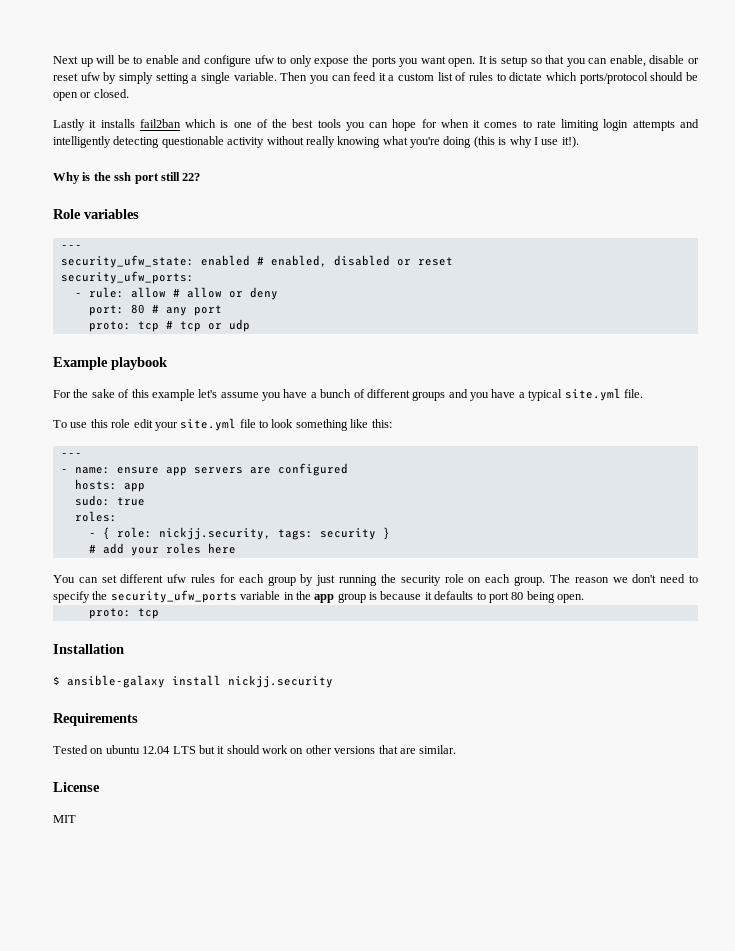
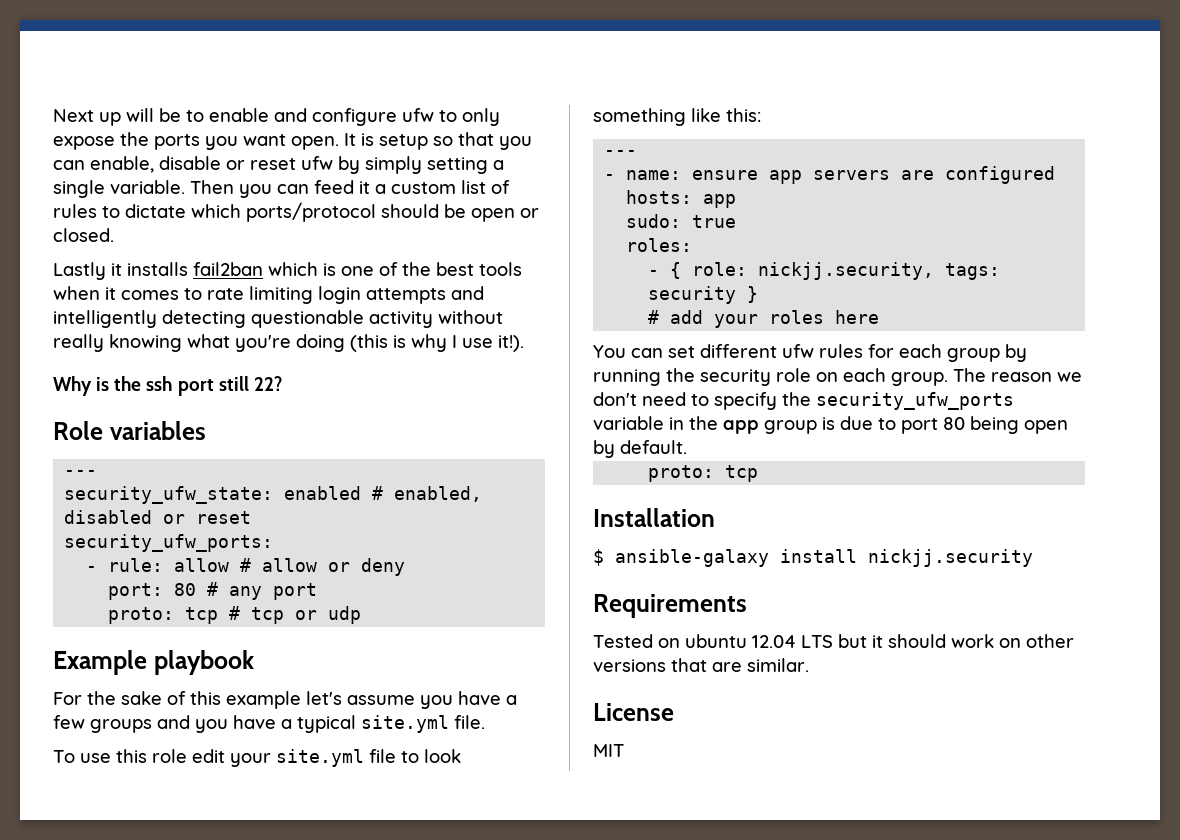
- Lastly it installs fail2ban which is one of the best tools you can hope for when it comes to rate limiting login attempts and intelligently detecting questionable activity without really knowing what you're doing (this is why I use it!).
+ Lastly it installs fail2ban which is one of the best tools when it comes to rate limiting login attempts and intelligently detecting questionable activity without really knowing what you're doing (this is why I use it!).
- For the sake of this example let's assume you have a bunch of different groups and you have a typical site.yml file.
+ For the sake of this example let's assume you have a few groups and you have a typical site.yml file.
- You can set different ufw rules for each group by just running the security role on each group.
+ You can set different ufw rules for each group by running the security role on each group.
- The reason we don't need to specify the security_ufw_ports variable in the app group is because it defaults to port 80 being open.
+ The reason we don't need to specify the security_ufw_ports variable in the app group is due to port 80 being open by default.

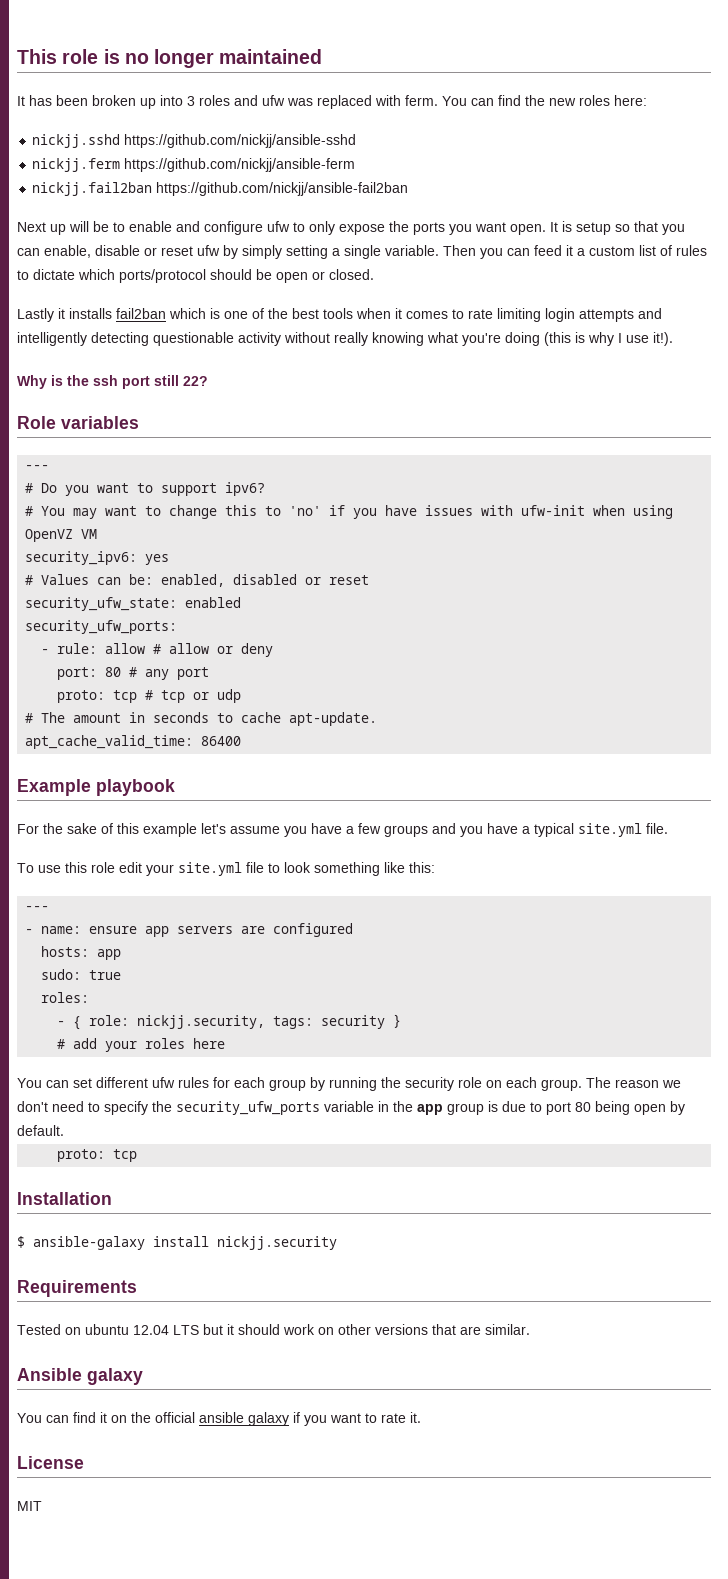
+ This role is no longer maintained
+ It has been broken up into 3 roles and ufw was replaced with ferm. You can find the new roles here:
+ nickjj.sshd https://github.com/nickjj/ansible-sshd
+ nickjj.ferm https://github.com/nickjj/ansible-ferm
+ nickjj.fail2ban https://github.com/nickjj/ansible-fail2ban
- security_ufw_state: enabled # enabled, disabled or reset
+ # Do you want to support ipv6?
+ # You may want to change this to 'no' if you have issues with ufw-init when using OpenVZ VM
+ security_ipv6: yes
+ # Values can be: enabled, disabled or reset
+ security_ufw_state: enabled
+ # The amount in seconds to cache apt-update.
+ apt_cache_valid_time: 86400
+ Ansible galaxy
+ You can find it on the official ansible galaxy if you want to rate it.

